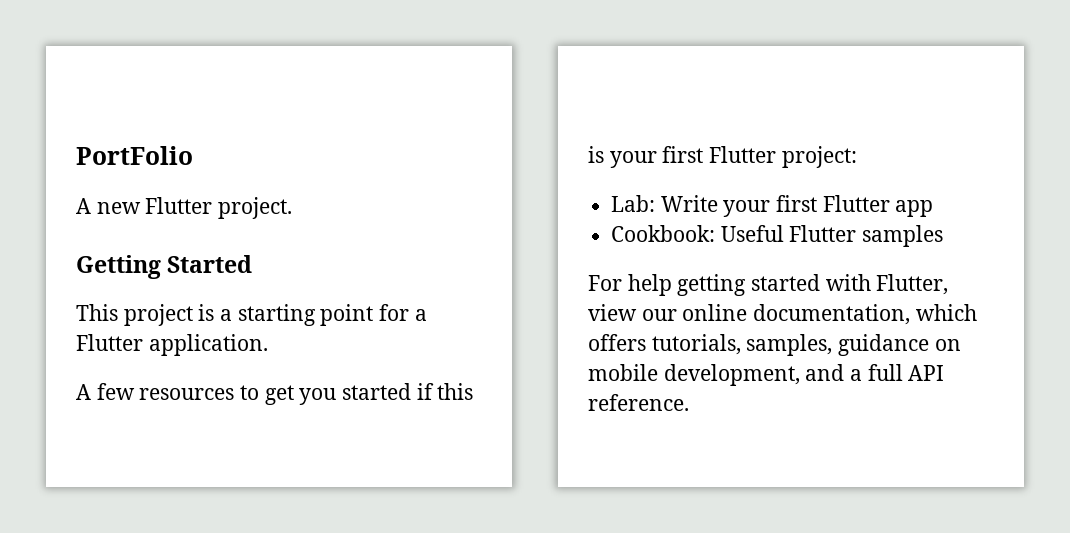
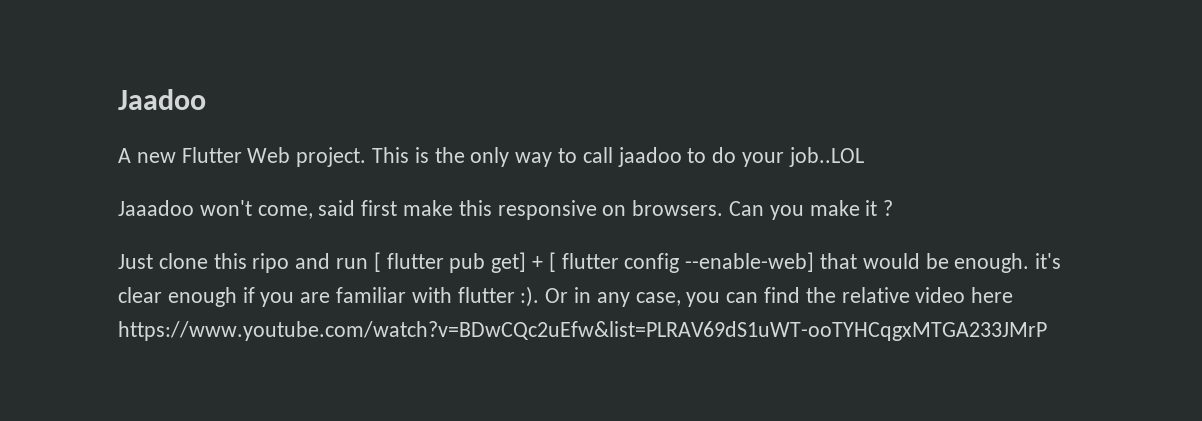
- PortFolio
+ Jaadoo
- A new Flutter project.
- Getting Started
- This project is a starting point for a Flutter application.
- A few resources to get you started if this is your first Flutter project:
- Lab: Write your first Flutter app
- Cookbook: Useful Flutter samples
- For help getting started with Flutter, view our online documentation, which offers tutorials, samples, guidance on mobile development, and a full API reference.
+ A new Flutter Web project. This is the only way to call jaadoo to do your job..LOL
+ Jaaadoo won't come, said first make this responsive on browsers. Can you make it ?
+ Just clone this ripo and run [ flutter pub get] + [ flutter config --enable-web] that would be enough. it's clear enough if you are familiar with flutter :). Or in any case, you can find the relative video here https://www.youtube.com/watch?v=BDwCQc2uEfw&list=PLRAV69dS1uWT-ooTYHCqgxMTGA233JMrP

